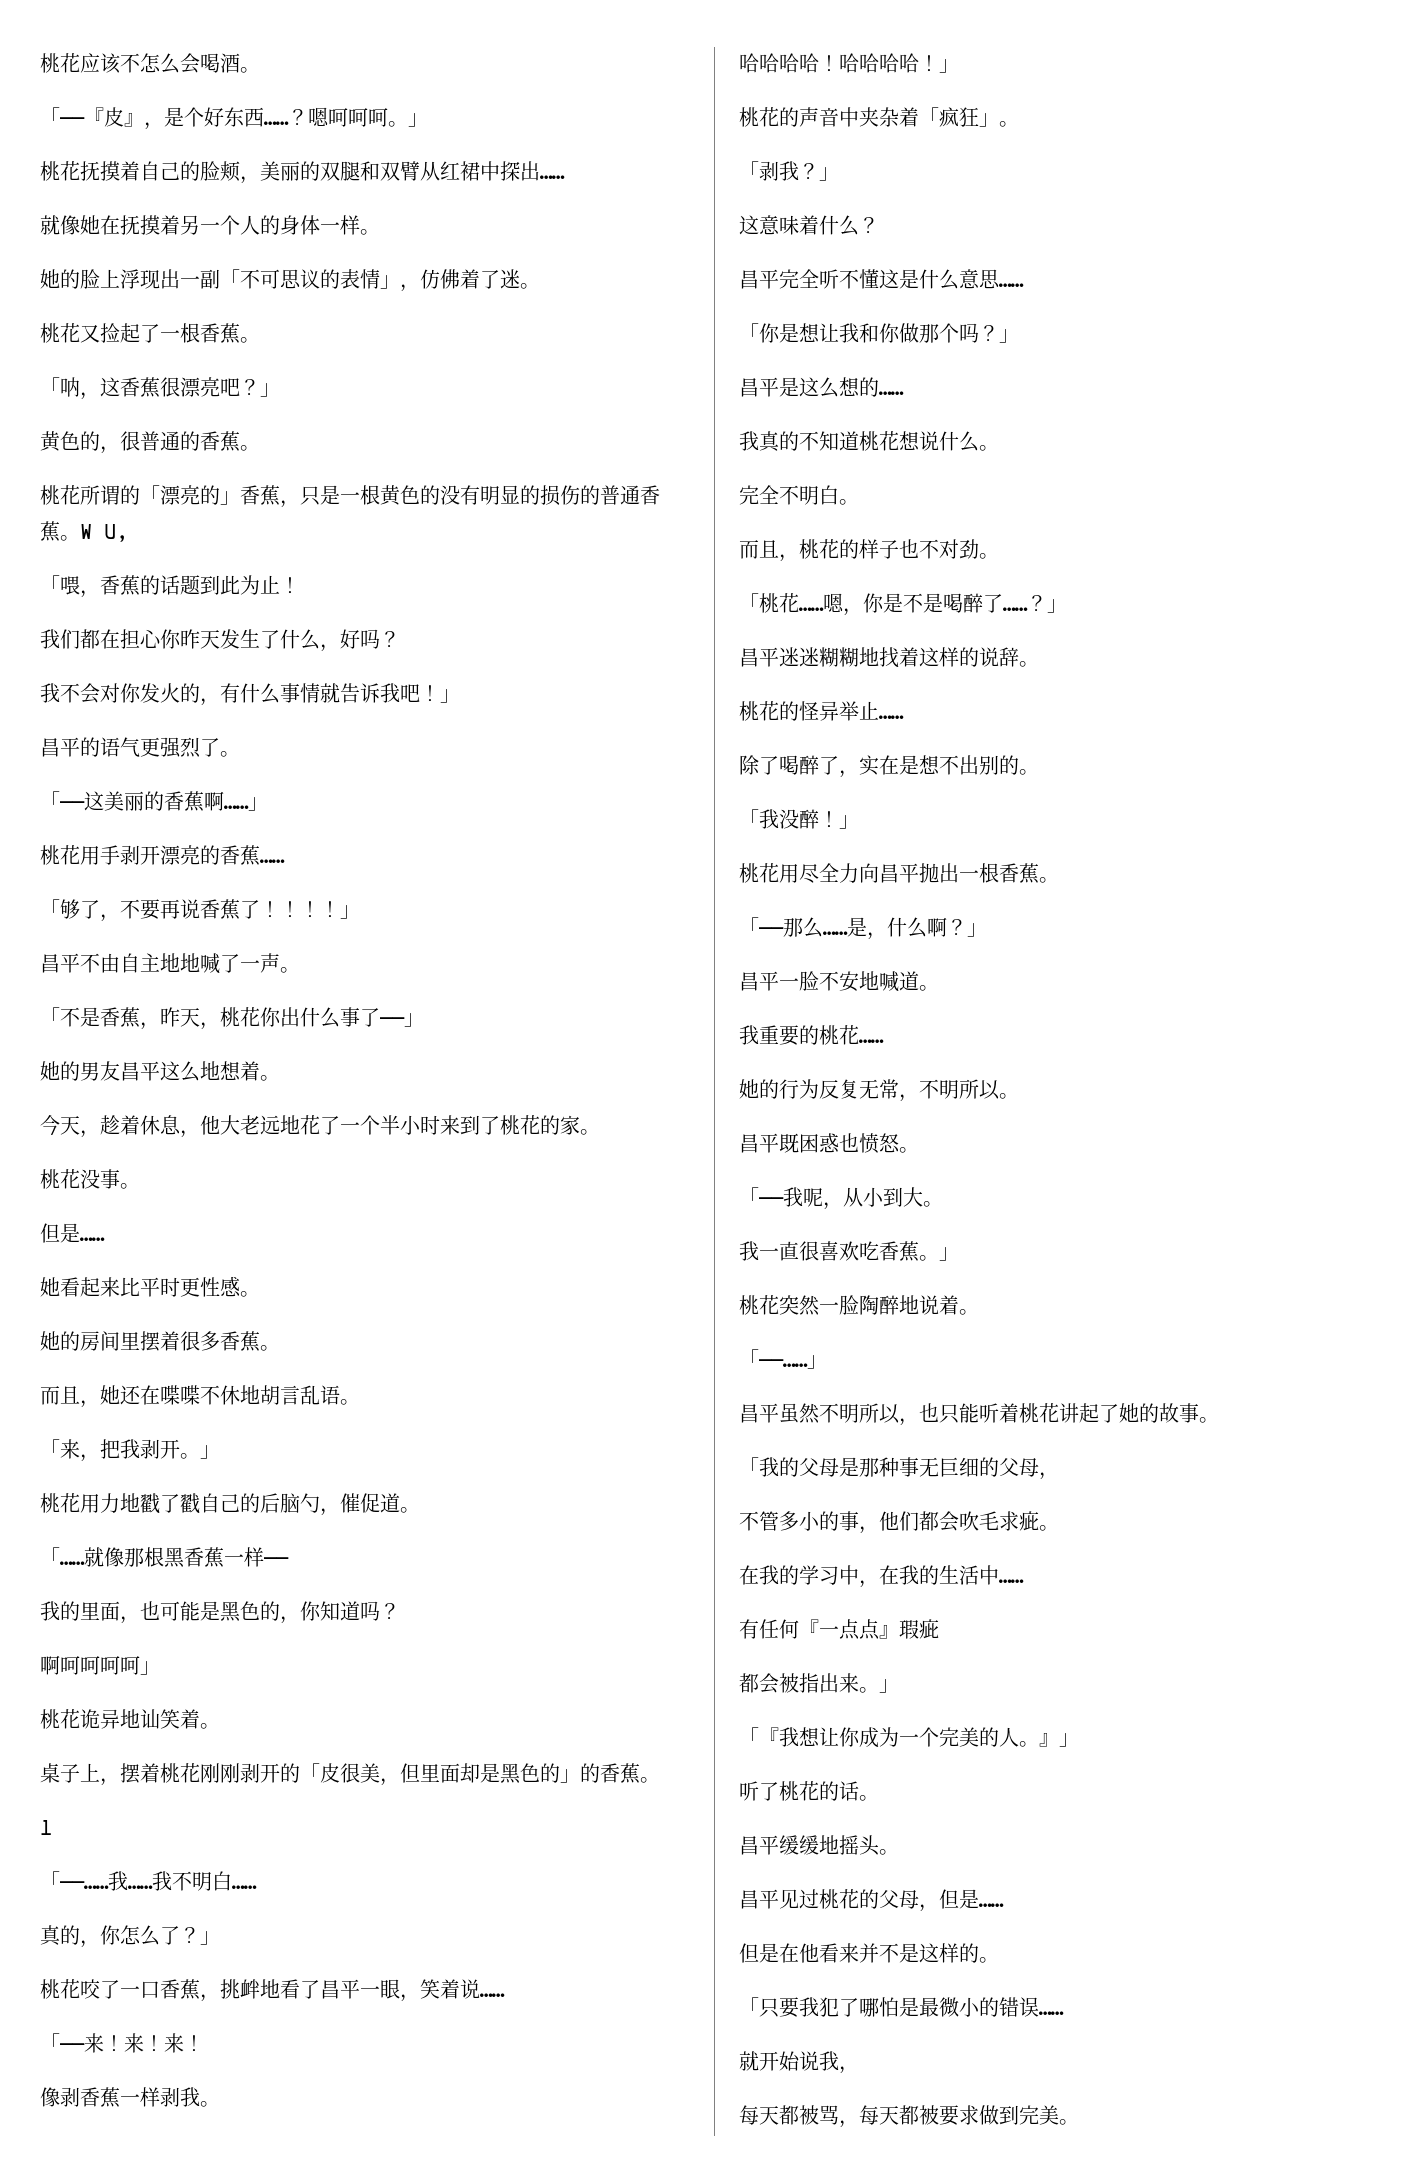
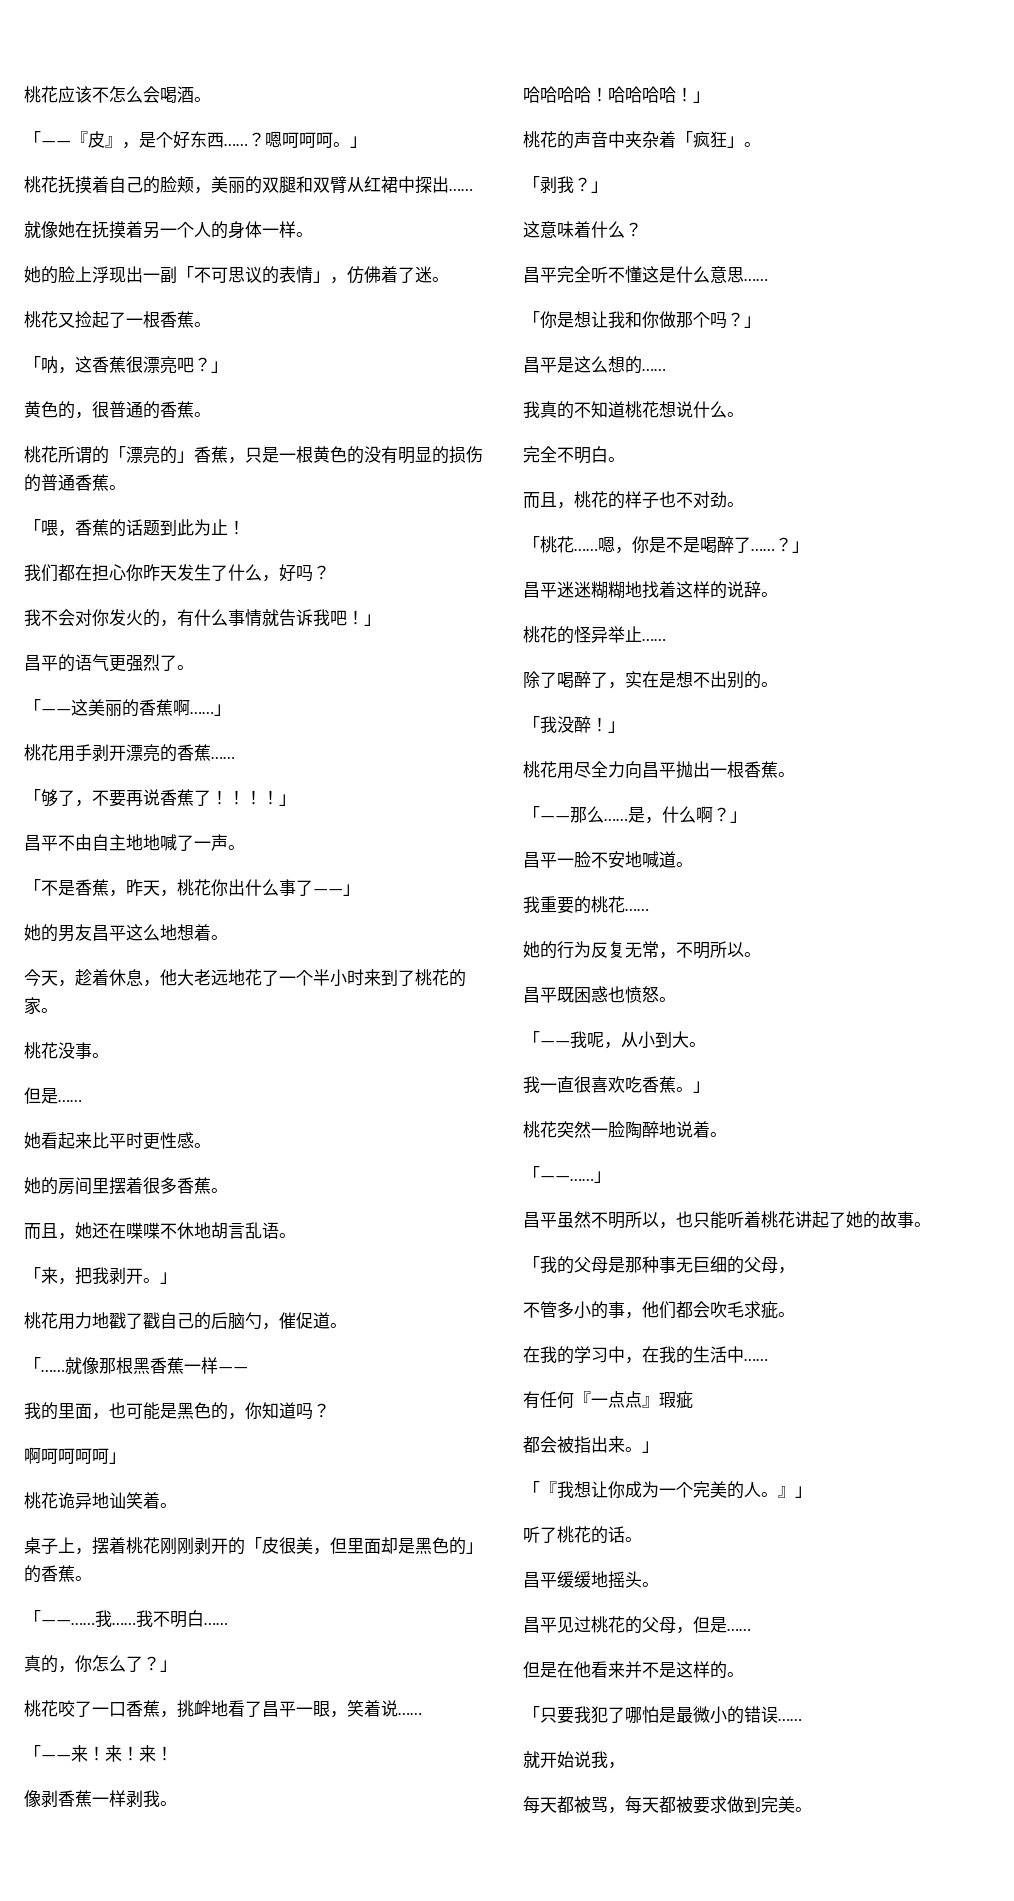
- W U,
- l

